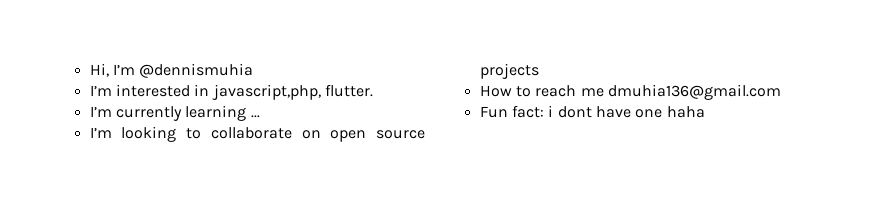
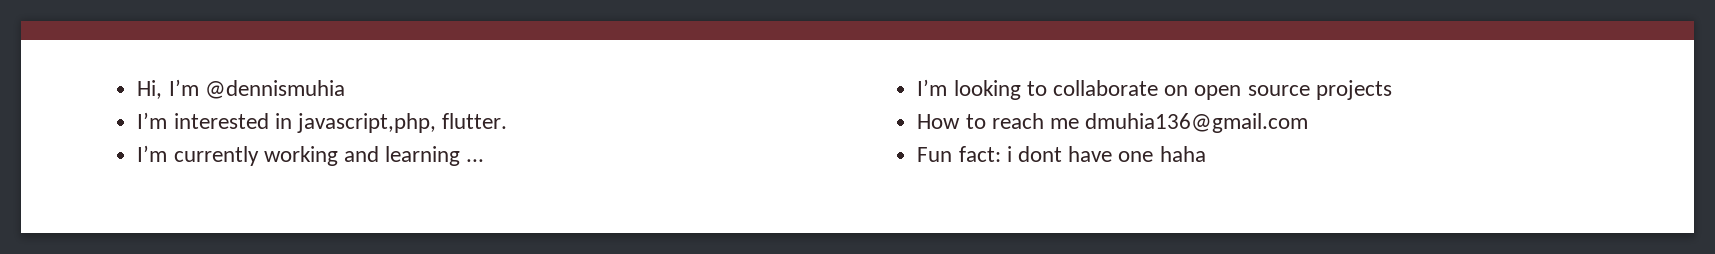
- I’m currently learning ...
+ I’m currently working and learning ...

